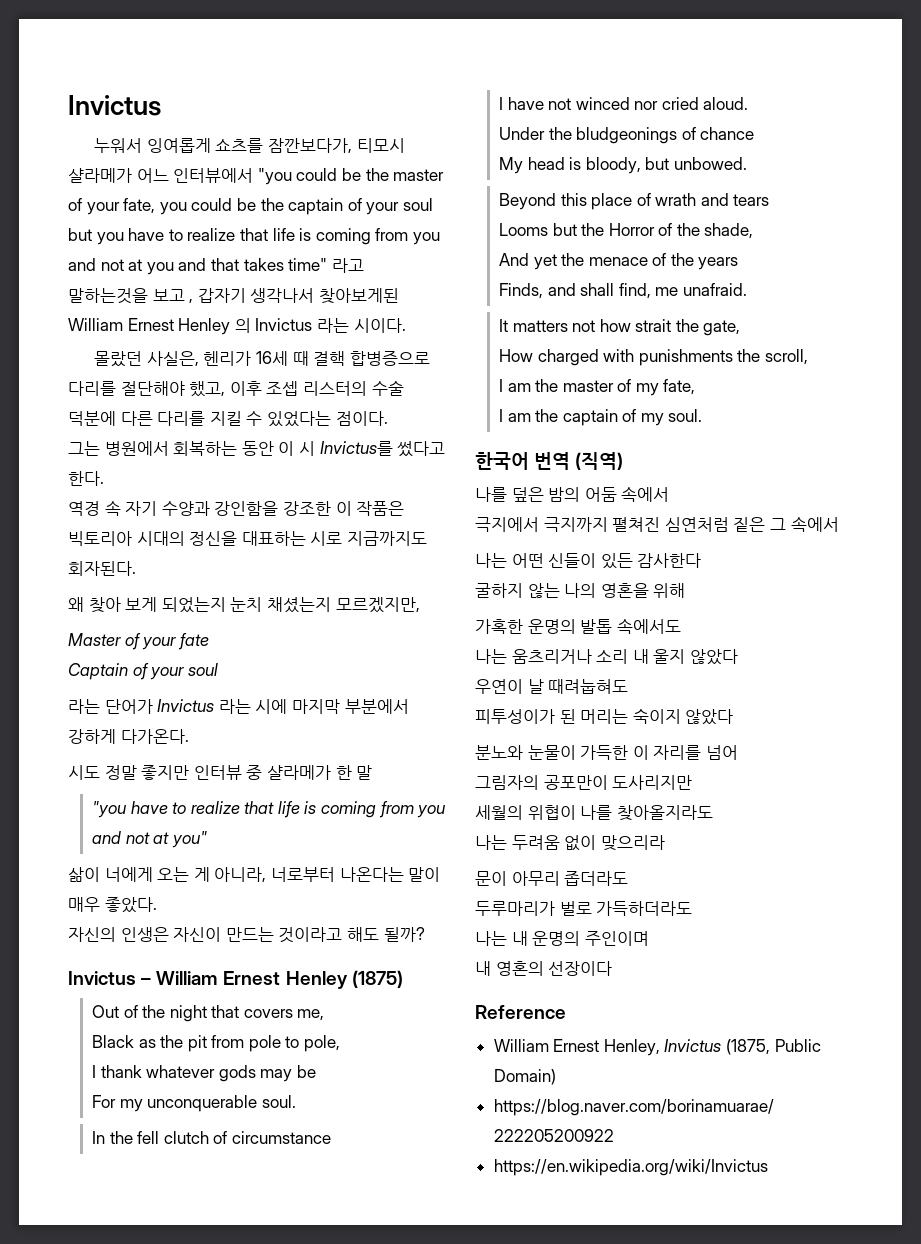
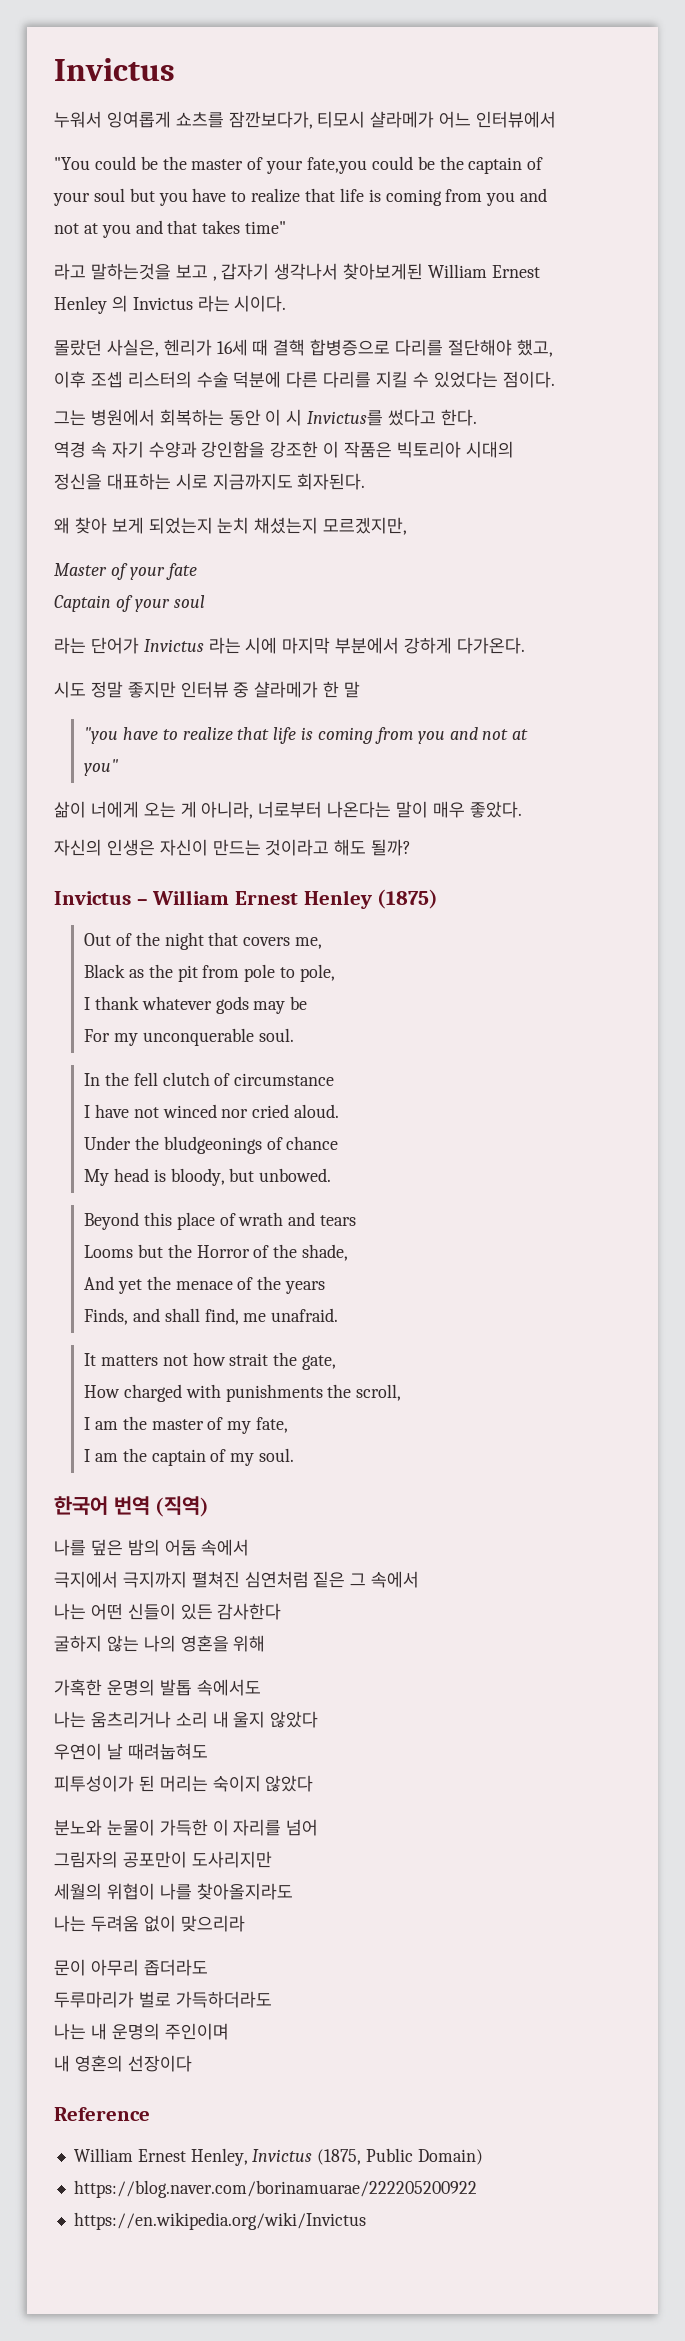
- 누워서 잉여롭게 쇼츠를 잠깐보다가, 티모시 샬라메가 어느 인터뷰에서 "you could be the master of your fate, you could be the captain of your soul but you have to realize that life is coming from you and not at you and that takes time" 라고 말하는것을 보고 , 갑자기 생각나서 찾아보게된 William Ernest Henley 의 Invictus 라는 시이다.
+ 누워서 잉여롭게 쇼츠를 잠깐보다가, 티모시 샬라메가 어느 인터뷰에서
+ "You could be the master of your fate,you could be the captain of your soul but you have to realize that life is coming from you and not at you and that takes time"
+ 라고 말하는것을 보고 , 갑자기 생각나서 찾아보게된 William Ernest Henley 의 Invictus 라는 시이다.

